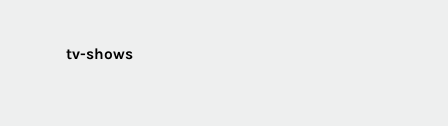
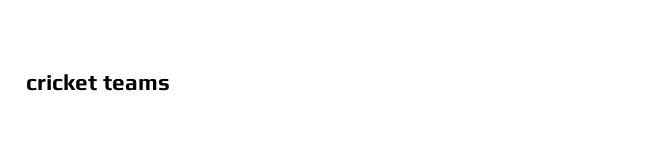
- tv-shows
+ cricket teams

